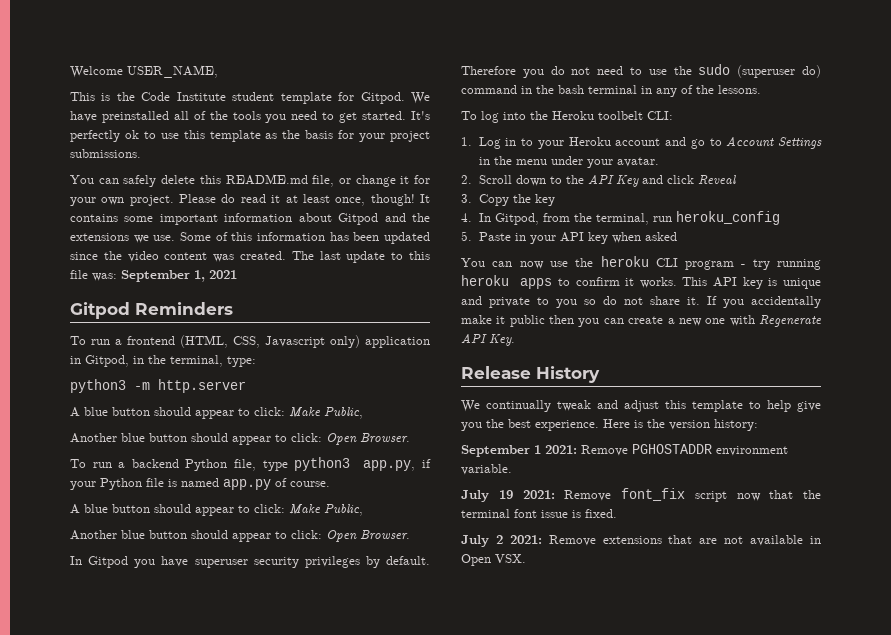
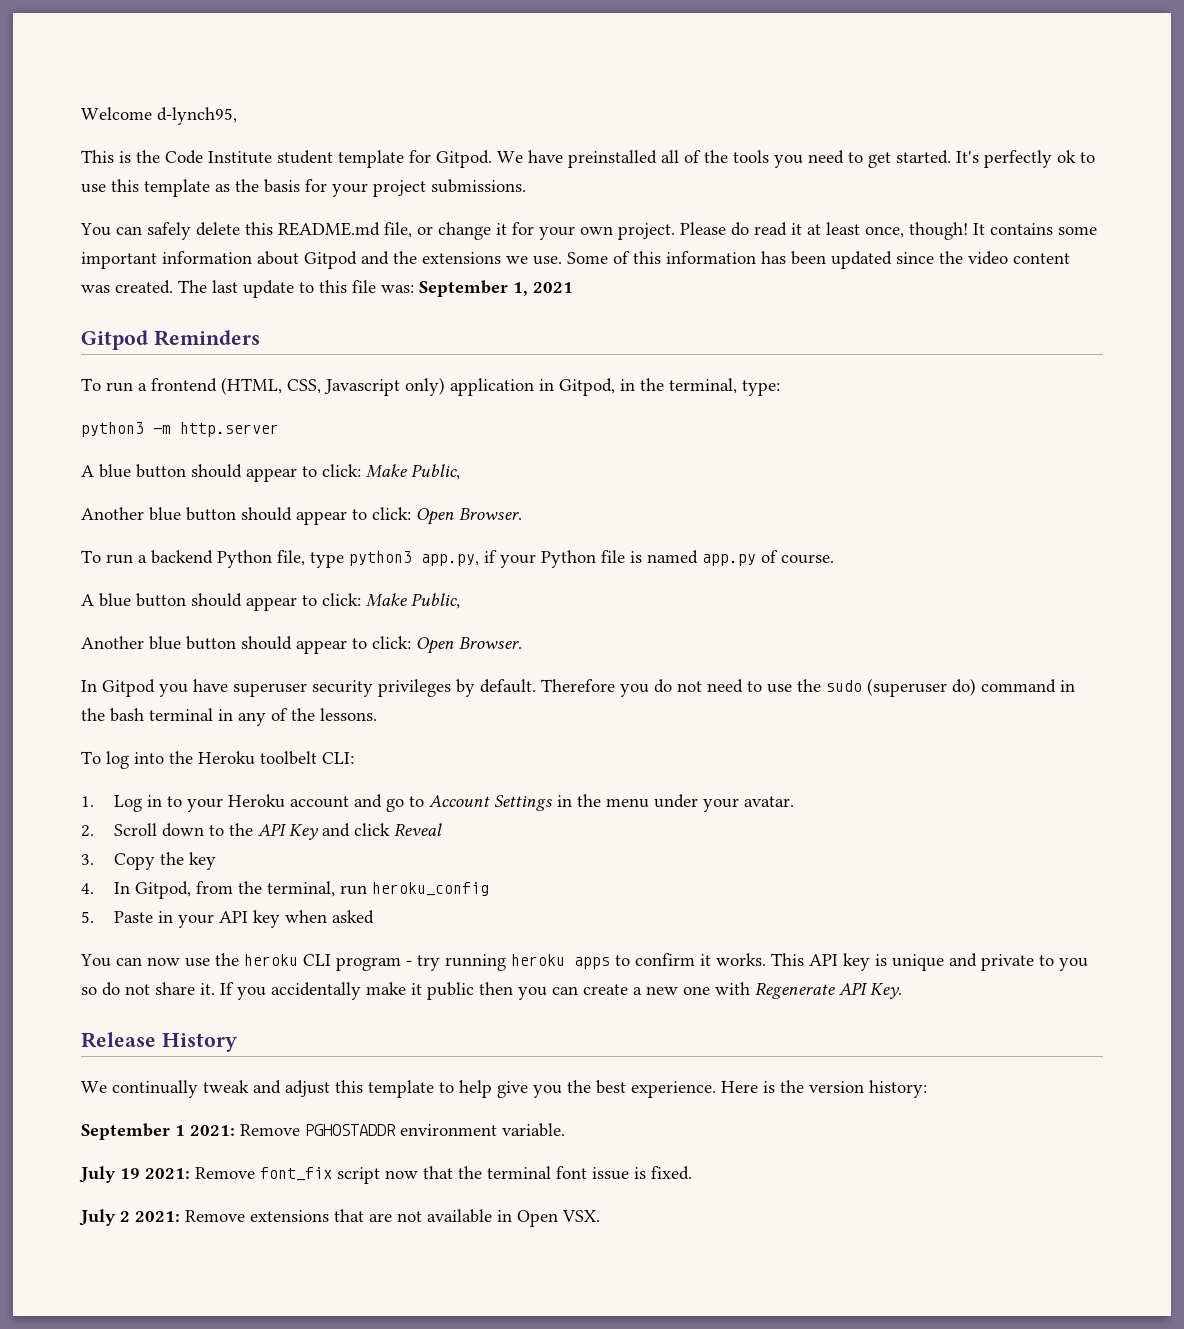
- Welcome USER_NAME,
+ Welcome d-lynch95,

